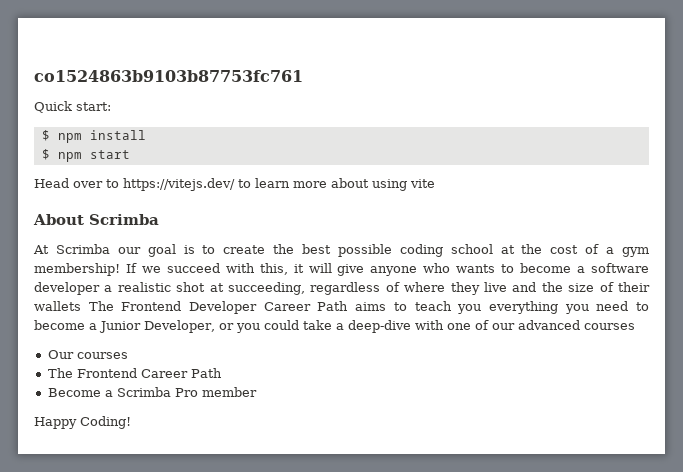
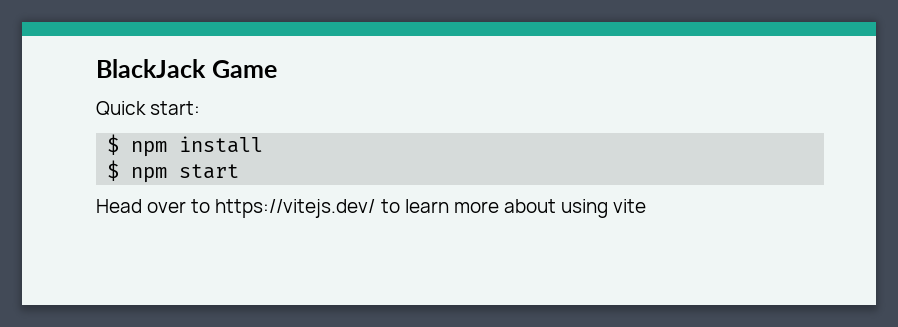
- co1524863b9103b87753fc761
+ BlackJack Game
- About Scrimba
- At Scrimba our goal is to create the best possible coding school at the cost of a gym membership! If we succeed with this, it will give anyone who wants to become a software developer a realistic shot at succeeding, regardless of where they live and the size of their wallets The Frontend Developer Career Path aims to teach you everything you need to become a Junior Developer, or you could take a deep-dive with one of our advanced courses
- Our courses
- The Frontend Career Path
- Become a Scrimba Pro member
- Happy Coding!

